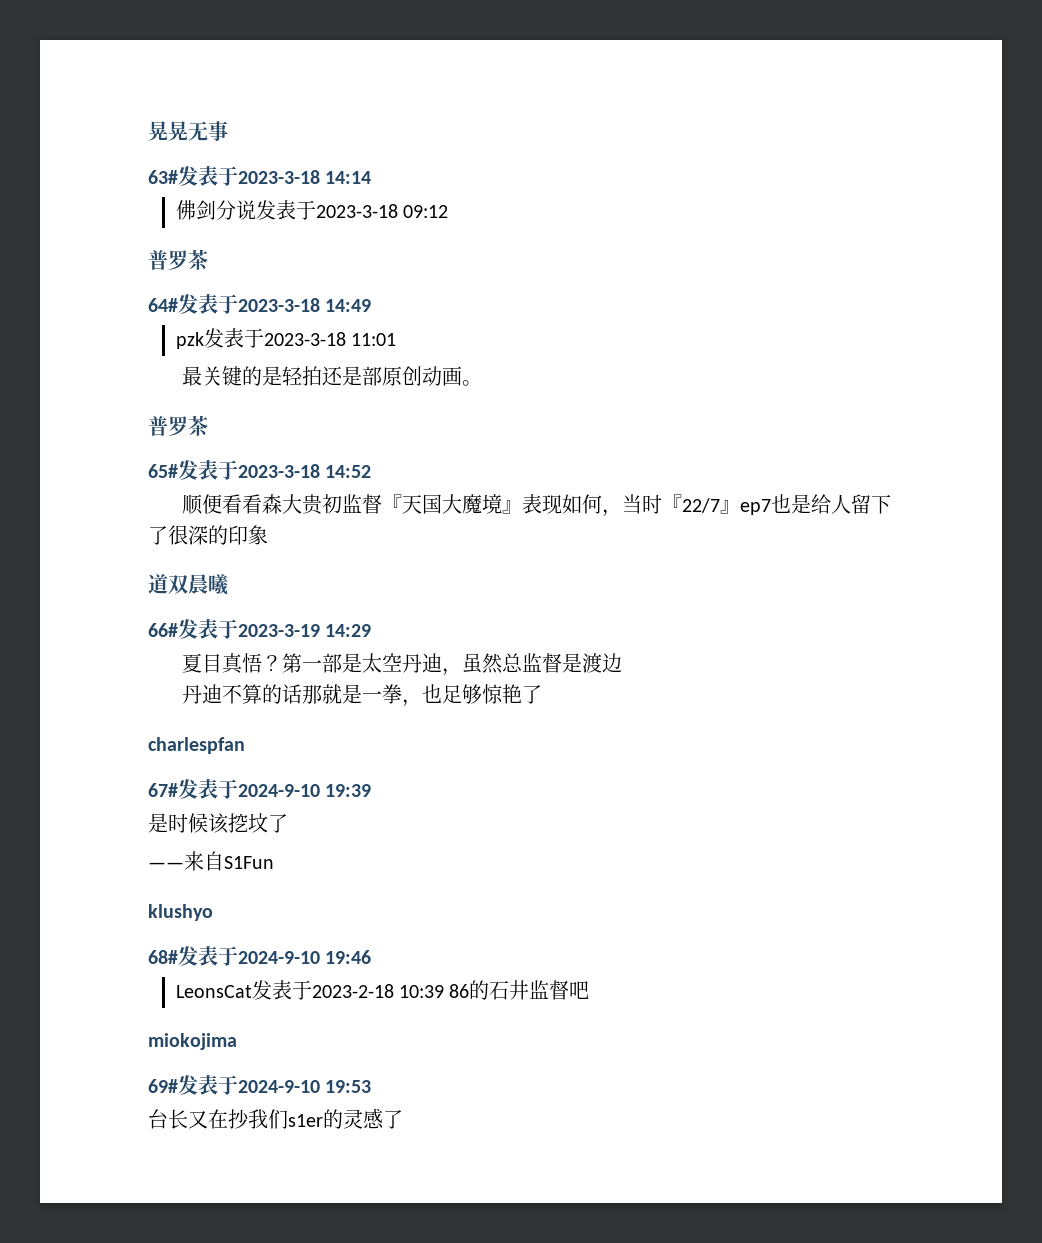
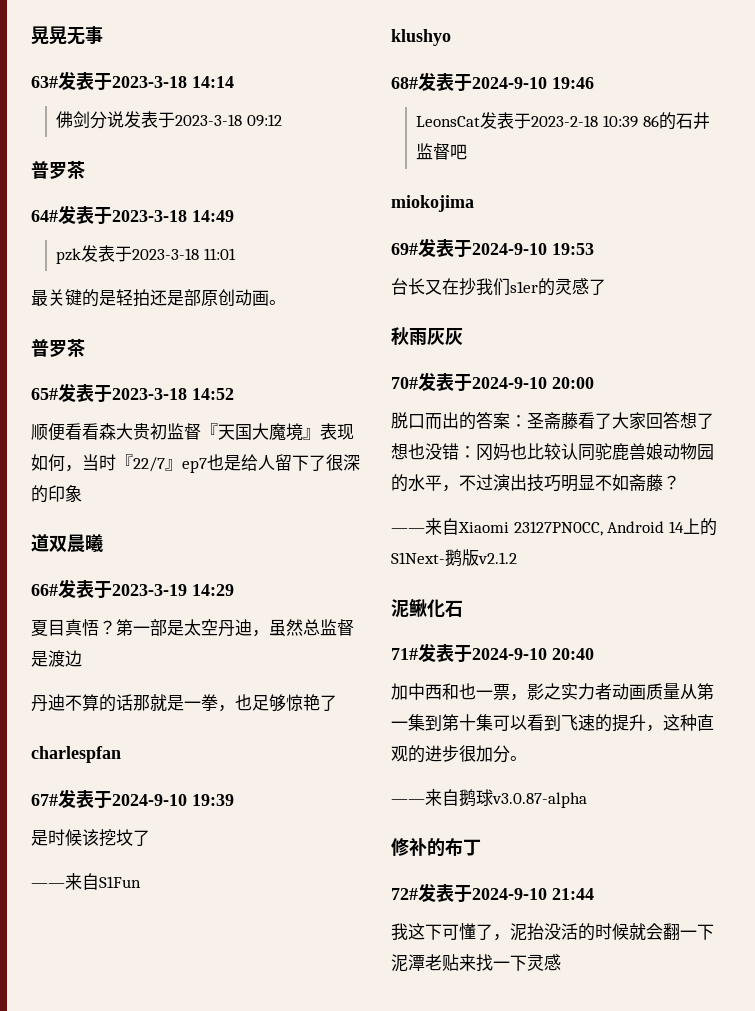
+ 秋雨灰灰
+ 70#发表于2024-9-10 20:00
+ 脱口而出的答案：圣斋藤看了大家回答想了想也没错：冈妈也比较认同驼鹿兽娘动物园的水平，不过演出技巧明显不如斋藤？
+ ——来自Xiaomi 23127PN0CC, Android 14上的S1Next-鹅版v2.1.2
+ 泥鳅化石
+ 71#发表于2024-9-10 20:40
+ 加中西和也一票，影之实力者动画质量从第一集到第十集可以看到飞速的提升，这种直观的进步很加分。
+ ——来自鹅球v3.0.87-alpha
+ 修补的布丁
+ 72#发表于2024-9-10 21:44
+ 我这下可懂了，泥抬没活的时候就会翻一下泥潭老贴来找一下灵感

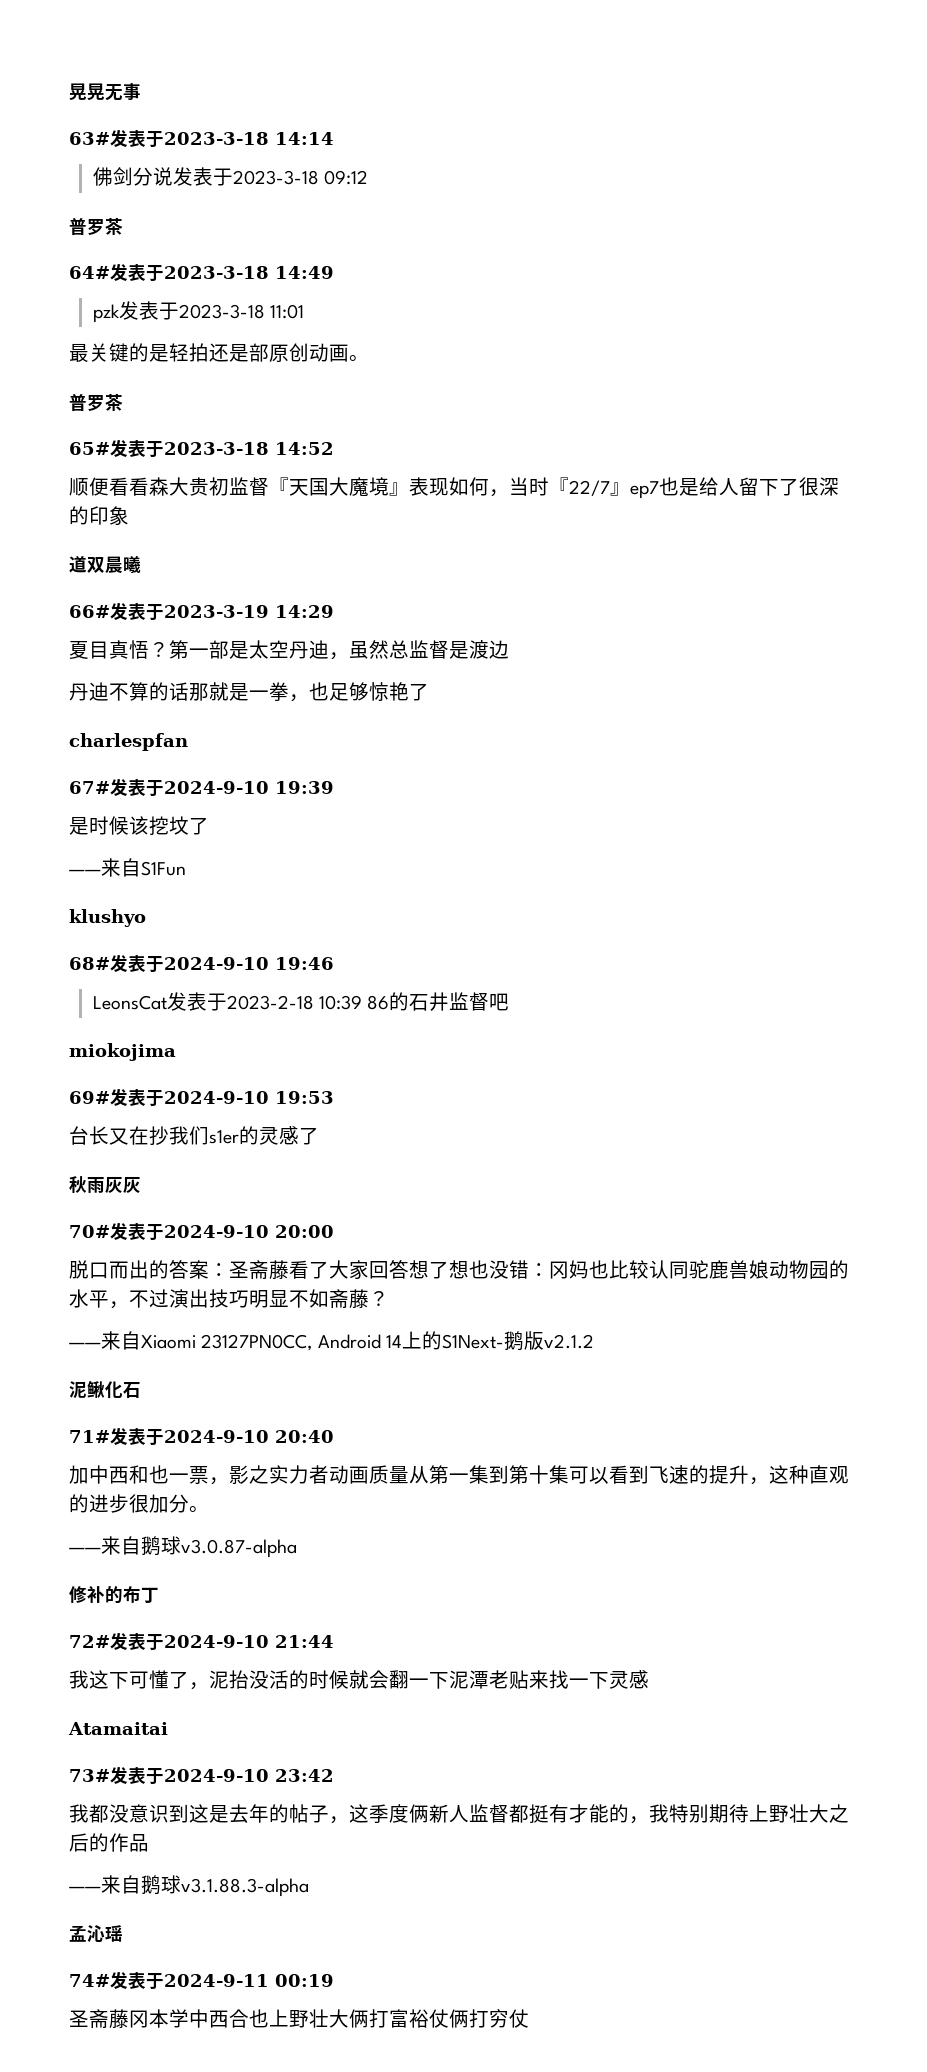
+ Atamaitai
+ 73#发表于2024-9-10 23:42
+ 我都没意识到这是去年的帖子，这季度俩新人监督都挺有才能的，我特别期待上野壮大之后的作品
+ ——来自鹅球v3.1.88.3-alpha
+ 孟沁瑶
+ 74#发表于2024-9-11 00:19
+ 圣斋藤冈本学中西合也上野壮大俩打富裕仗俩打穷仗

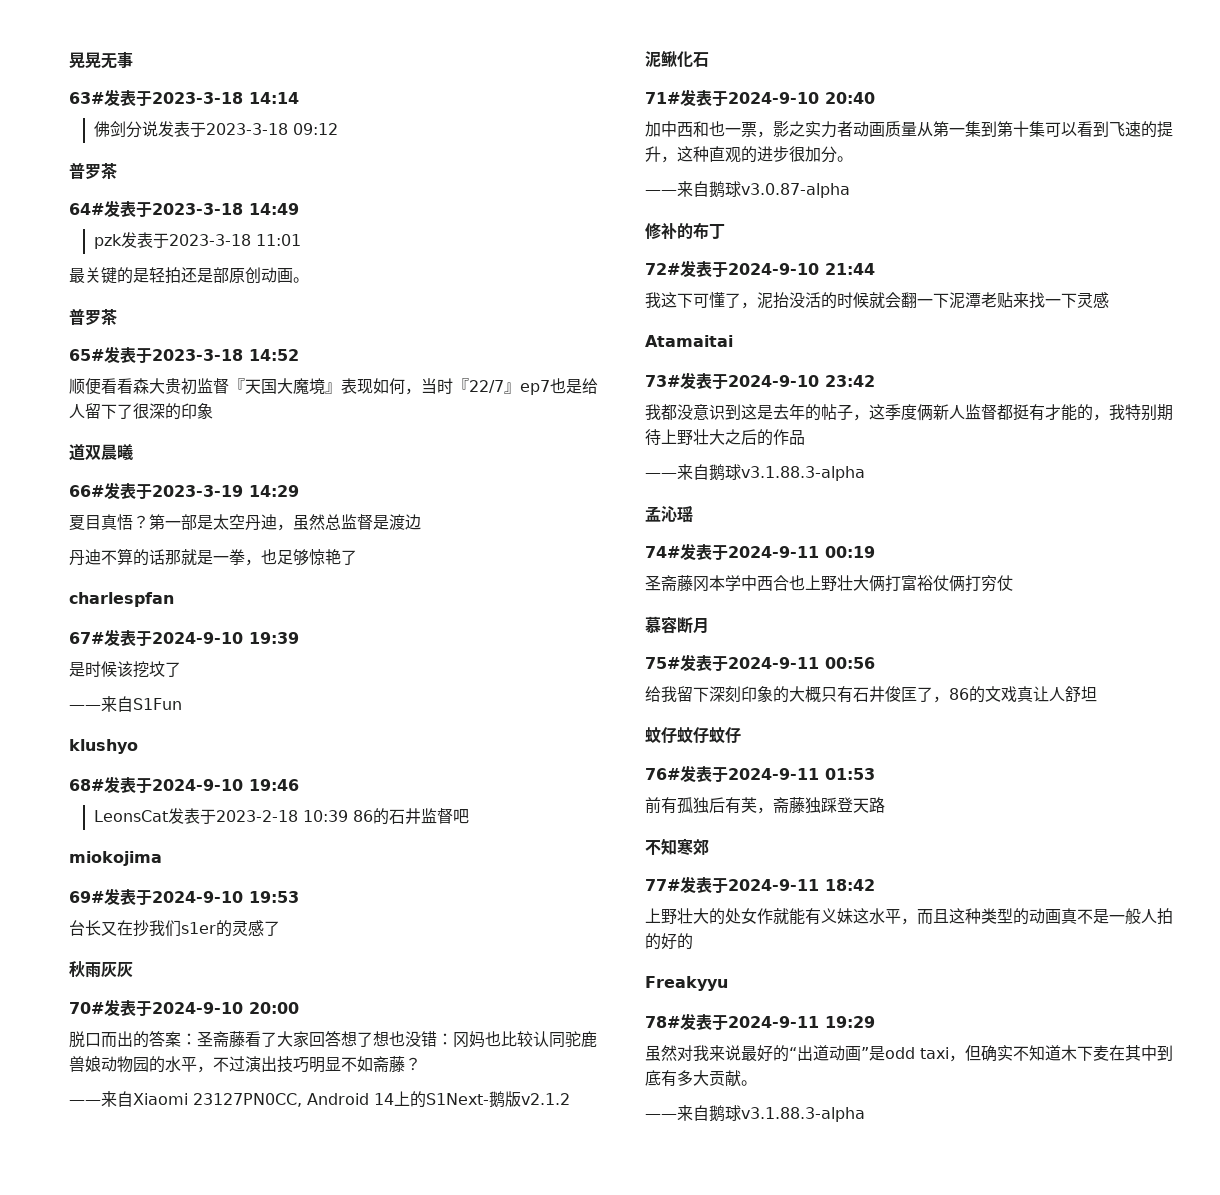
+ 慕容断月
+ 75#发表于2024-9-11 00:56
+ 给我留下深刻印象的大概只有石井俊匡了，86的文戏真让人舒坦
+ 蚊仔蚊仔蚊仔
+ 76#发表于2024-9-11 01:53
+ 前有孤独后有芙，斋藤独踩登天路
+ 不知寒郊
+ 77#发表于2024-9-11 18:42
+ 上野壮大的处女作就能有义妹这水平，而且这种类型的动画真不是一般人拍的好的
+ Freakyyu
+ 78#发表于2024-9-11 19:29
+ 虽然对我来说最好的“出道动画”是odd taxi，但确实不知道木下麦在其中到底有多大贡献。
+ ——来自鹅球v3.1.88.3-alpha

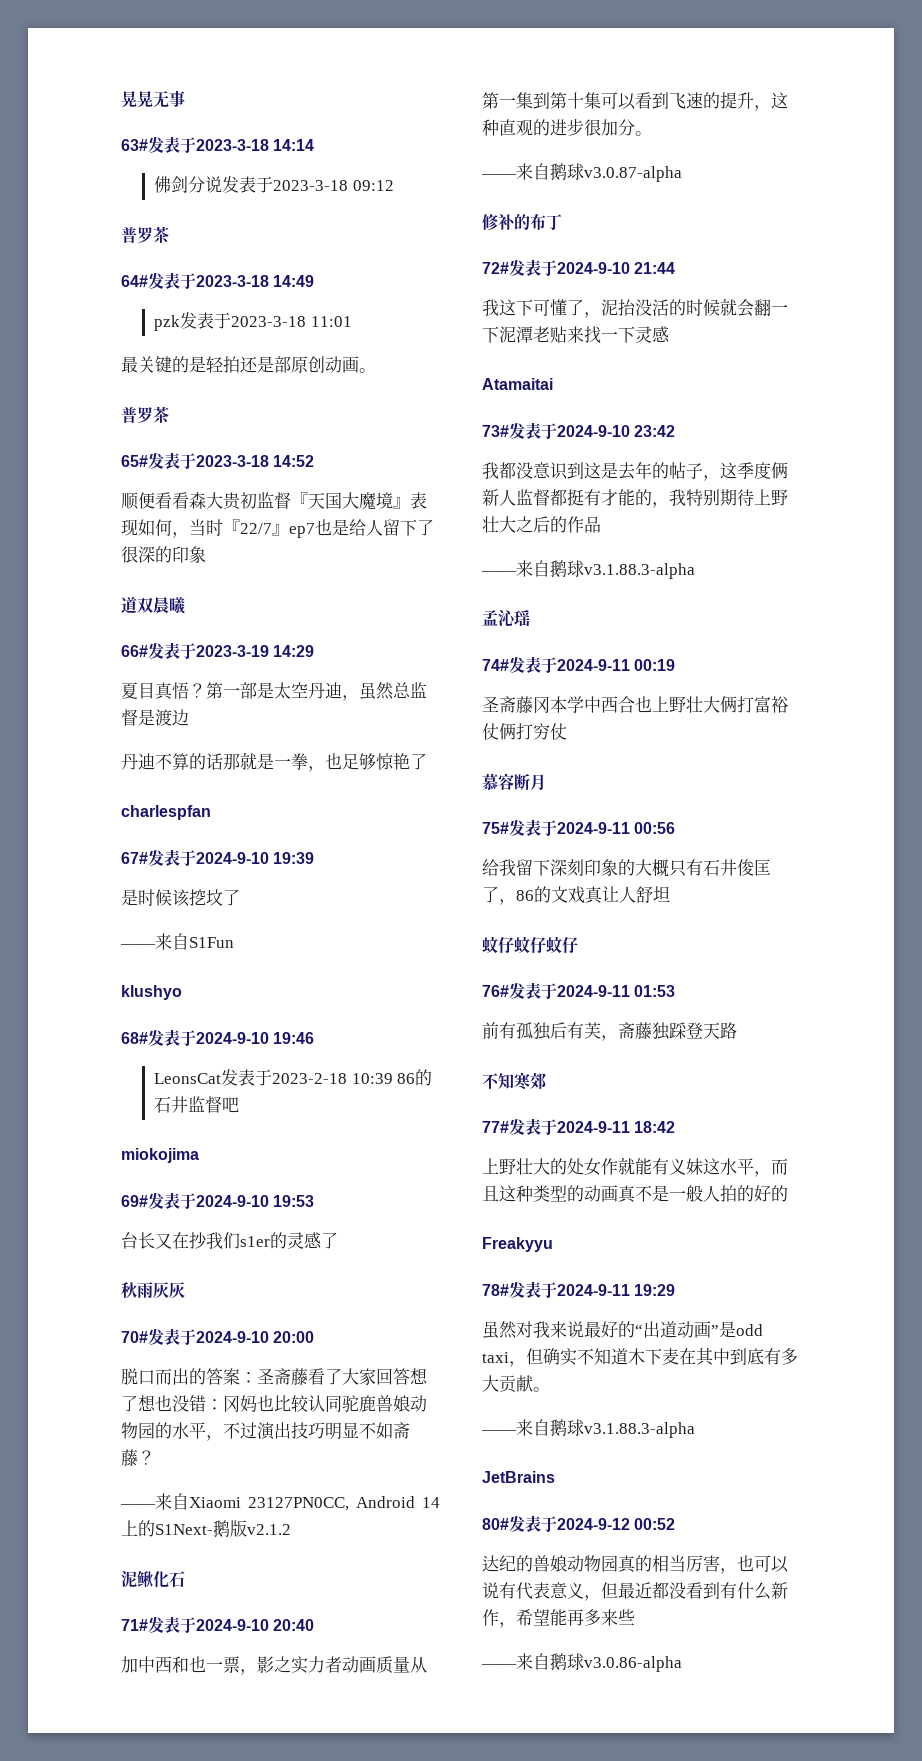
+ JetBrains
+ 80#发表于2024-9-12 00:52
+ 达纪的兽娘动物园真的相当厉害，也可以说有代表意义，但最近都没看到有什么新作，希望能再多来些
+ ——来自鹅球v3.0.86-alpha

